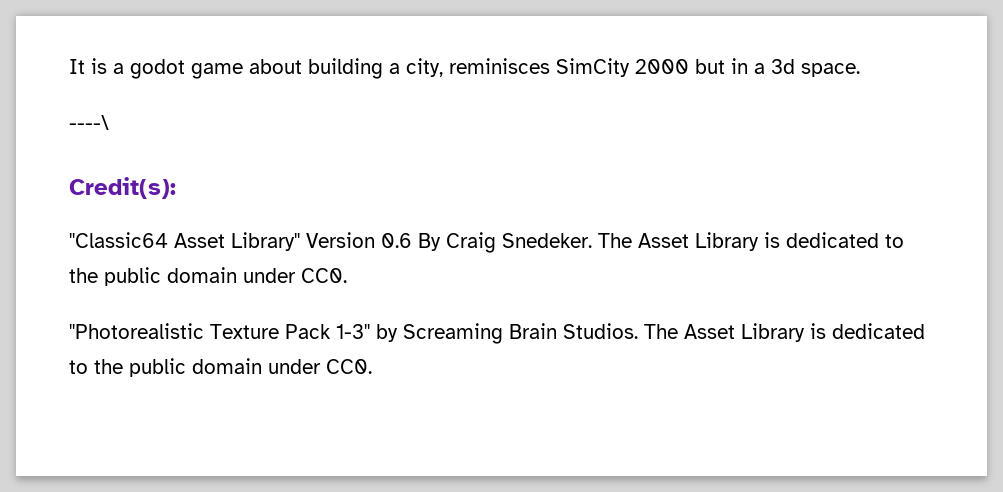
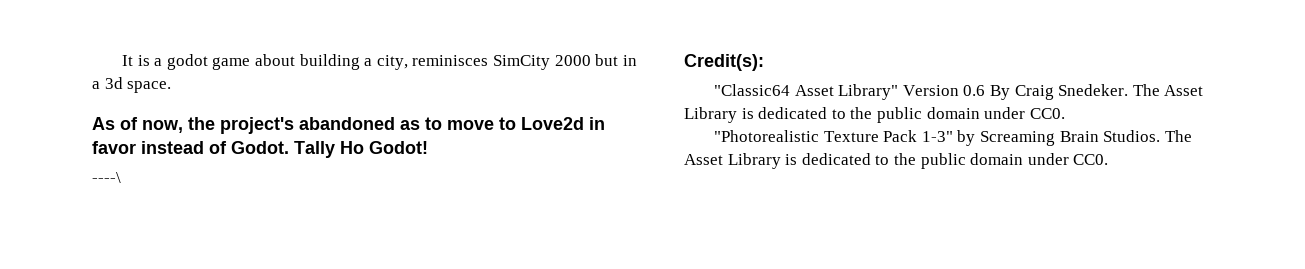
+ As of now, the project's abandoned as to move to Love2d in favor instead of Godot. Tally Ho Godot!

